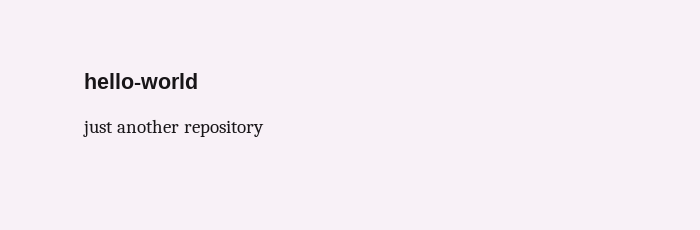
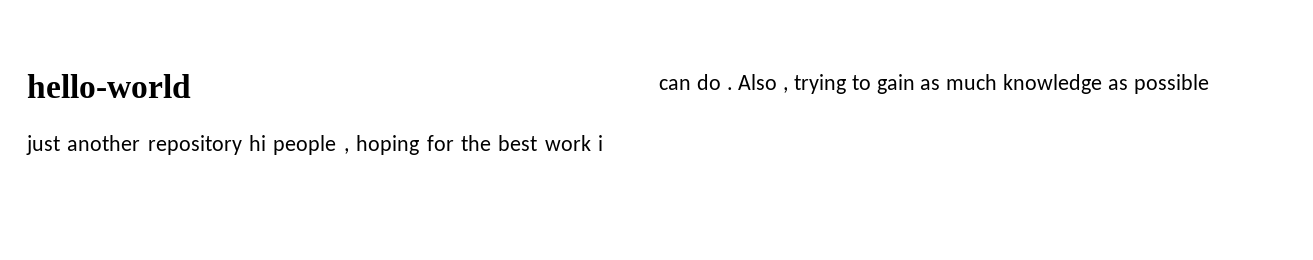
- just another repository
+ just another repository hi people , hoping for the best work i can do . Also , trying to gain as much knowledge as possible

